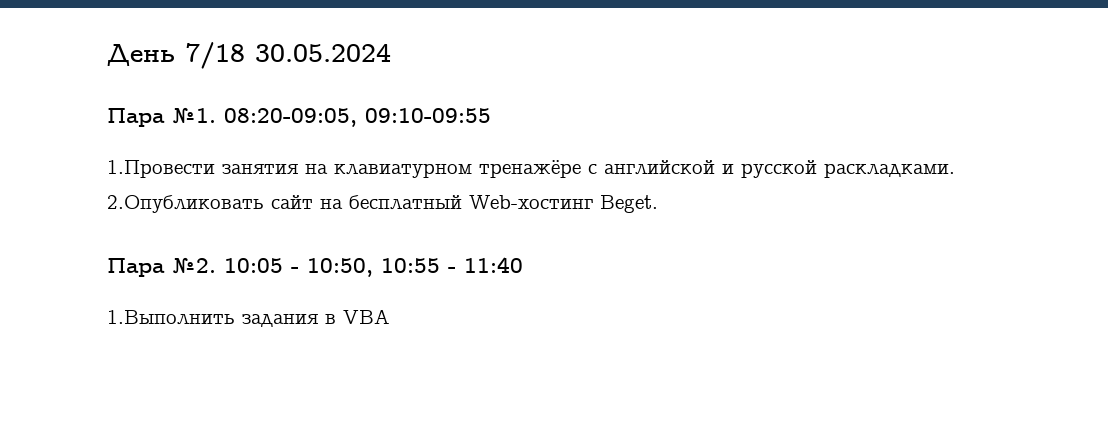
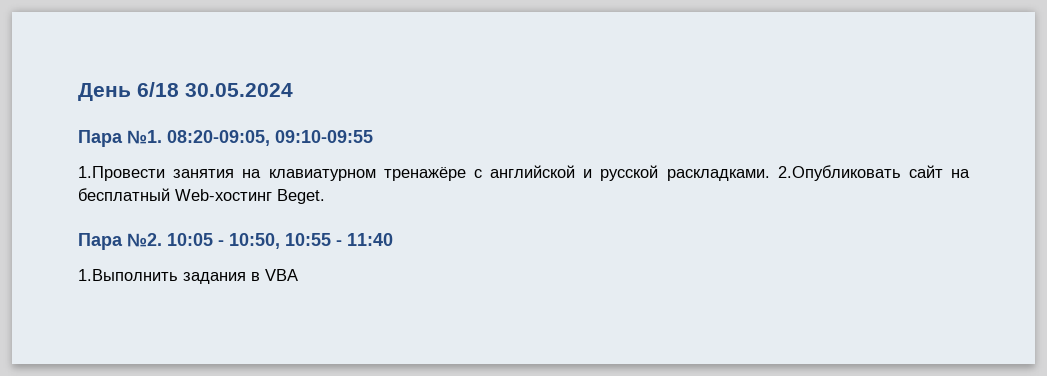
- День 7/18 30.05.2024
+ День 6/18 30.05.2024

